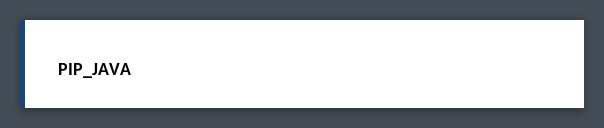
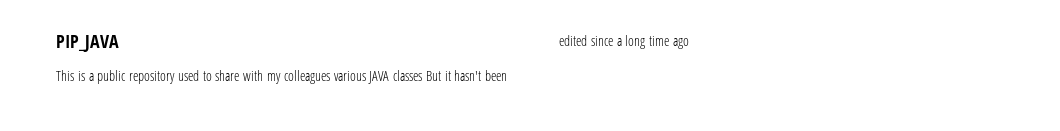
+ This is a public repository used to share with my colleagues various JAVA classes But it hasn't been edited since a long time ago

